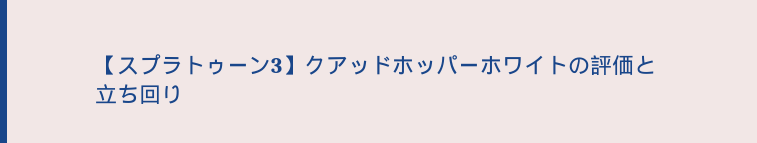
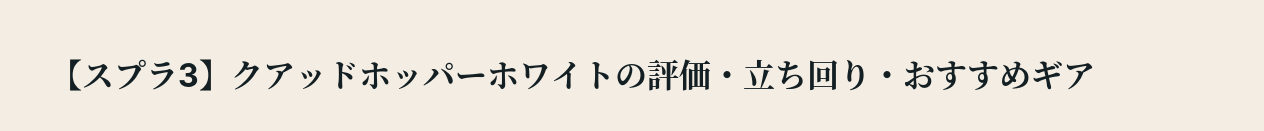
- 【スプラトゥーン3】クアッドホッパーホワイトの評価と立ち回り
+ 【スプラ3】クアッドホッパーホワイトの評価・立ち回り・おすすめギア

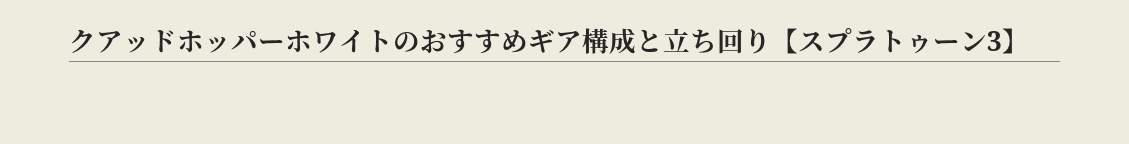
- 【スプラ3】クアッドホッパーホワイトの評価・立ち回り・おすすめギア
+ クアッドホッパーホワイトのおすすめギア構成と立ち回り【スプラトゥーン3】

